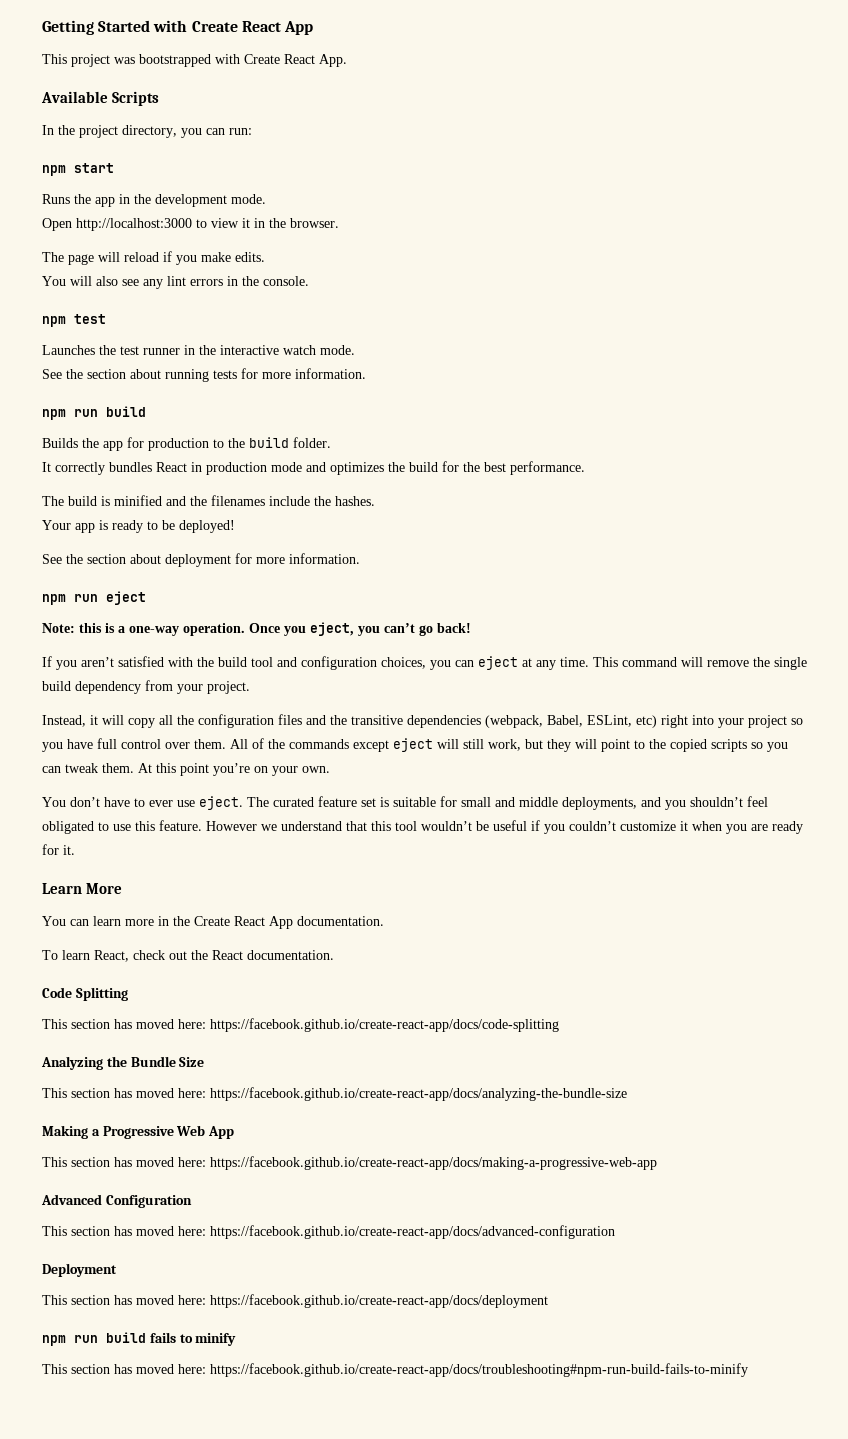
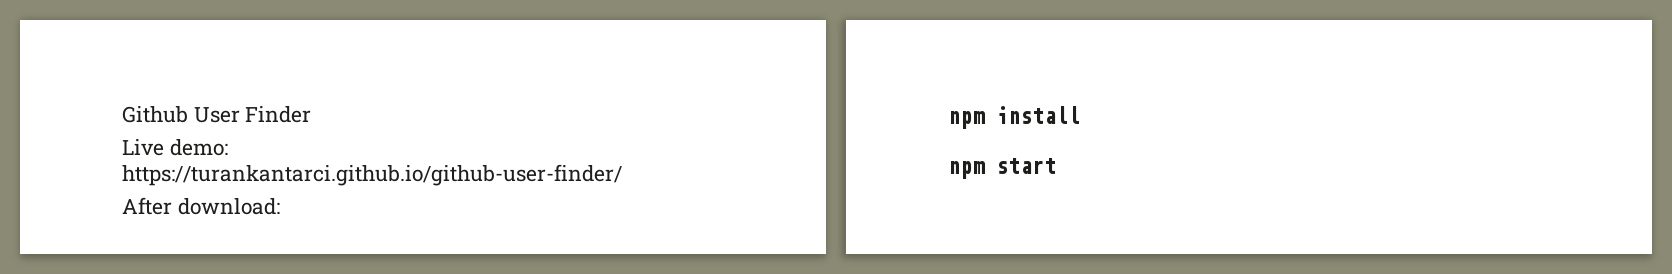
- Getting Started with Create React App
- This project was bootstrapped with Create React App.
- Available Scripts
- In the project directory, you can run:
+ Github User Finder
+ Live demo: https://turankantarci.github.io/github-user-finder/
+ After download:
+ npm install
  npm start
- Runs the app in the development mode.
- Open http://localhost:3000 to view it in the browser.
- The page will reload if you make edits.
- You will also see any lint errors in the console.
- npm test
- Launches the test runner in the interactive watch mode.
- See the section about running tests for more information.
- npm run build
- Builds the app for production to the build folder.
- It correctly bundles React in production mode and optimizes the build for the best performance.
- The build is minified and the filenames include the hashes.
- Your app is ready to be deployed!
- See the section about deployment for more information.
- npm run eject
- Note: this is a one-way operation. Once you eject, you can’t go back!
- If you aren’t satisfied with the build tool and configuration choices, you can eject at any time. This command will remove the single build dependency from your project.
- Instead, it will copy all the configuration files and the transitive dependencies (webpack, Babel, ESLint, etc) right into your project so you have full control over them. All of the commands except eject will still work, but they will point to the copied scripts so you can tweak them. At this point you’re on your own.
- You don’t have to ever use eject. The curated feature set is suitable for small and middle deployments, and you shouldn’t feel obligated to use this feature. However we understand that this tool wouldn’t be useful if you couldn’t customize it when you are ready for it.
- Learn More
- You can learn more in the Create React App documentation.
- To learn React, check out the React documentation.
- Code Splitting
- This section has moved here: https://facebook.github.io/create-react-app/docs/code-splitting
- Analyzing the Bundle Size
- This section has moved here: https://facebook.github.io/create-react-app/docs/analyzing-the-bundle-size
- Making a Progressive Web App
- This section has moved here: https://facebook.github.io/create-react-app/docs/making-a-progressive-web-app
- Advanced Configuration
- This section has moved here: https://facebook.github.io/create-react-app/docs/advanced-configuration
- Deployment
- This section has moved here: https://facebook.github.io/create-react-app/docs/deployment
- npm run build fails to minify
- This section has moved here: https://facebook.github.io/create-react-app/docs/troubleshooting#npm-run-build-fails-to-minify

